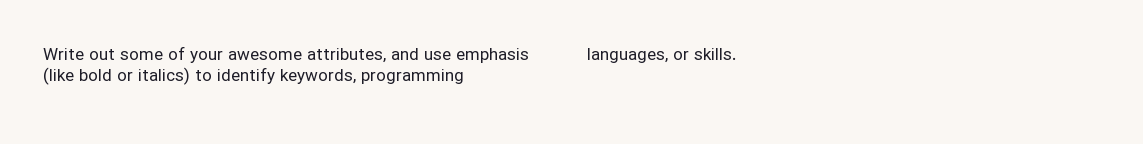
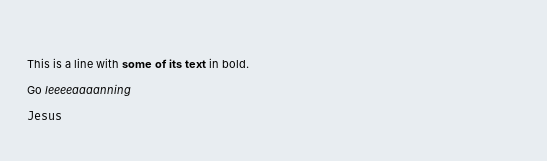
- Write out some of your awesome attributes, and use emphasis (like bold or italics) to identify keywords, programming languages, or skills.
+ This is a line with some of its text in bold.
+ Go leeeeaaaanning
+ Jesus

